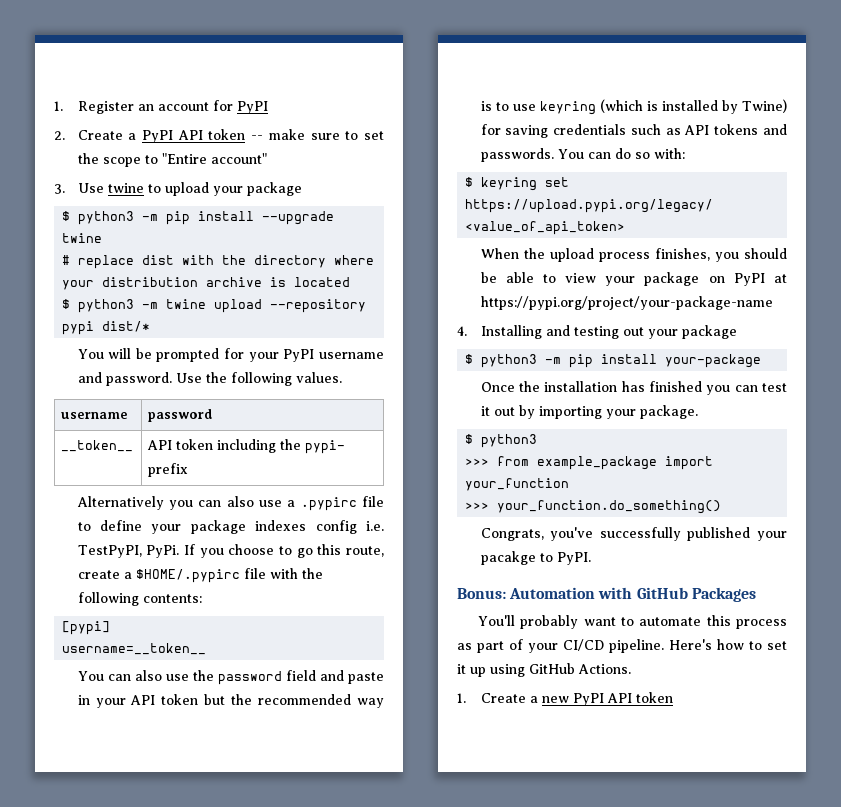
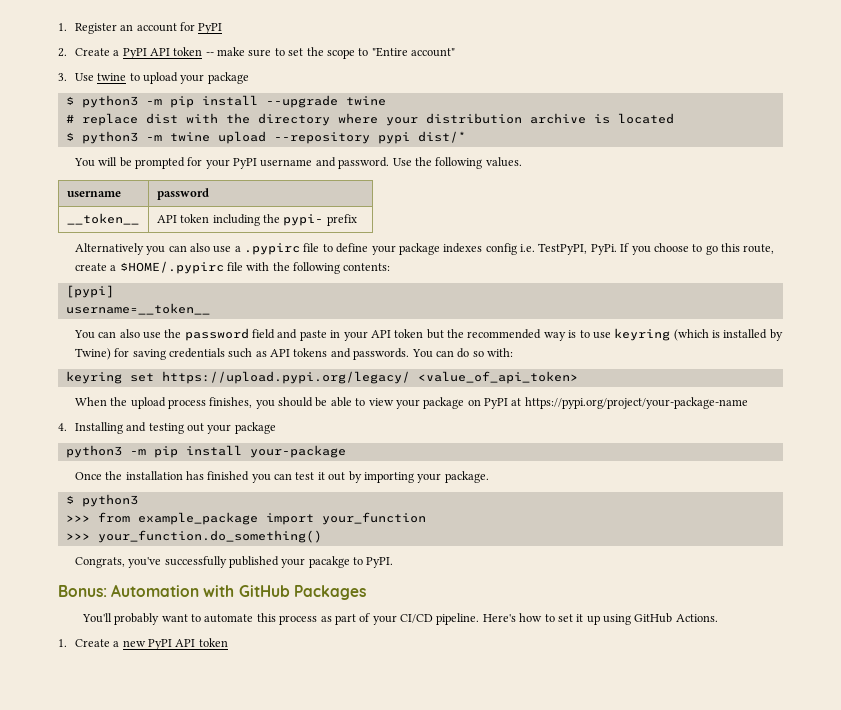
- $ keyring set https://upload.pypi.org/legacy/ <value_of_api_token>
+ keyring set https://upload.pypi.org/legacy/ <value_of_api_token>
- $ python3 -m pip install your-package
+ python3 -m pip install your-package

